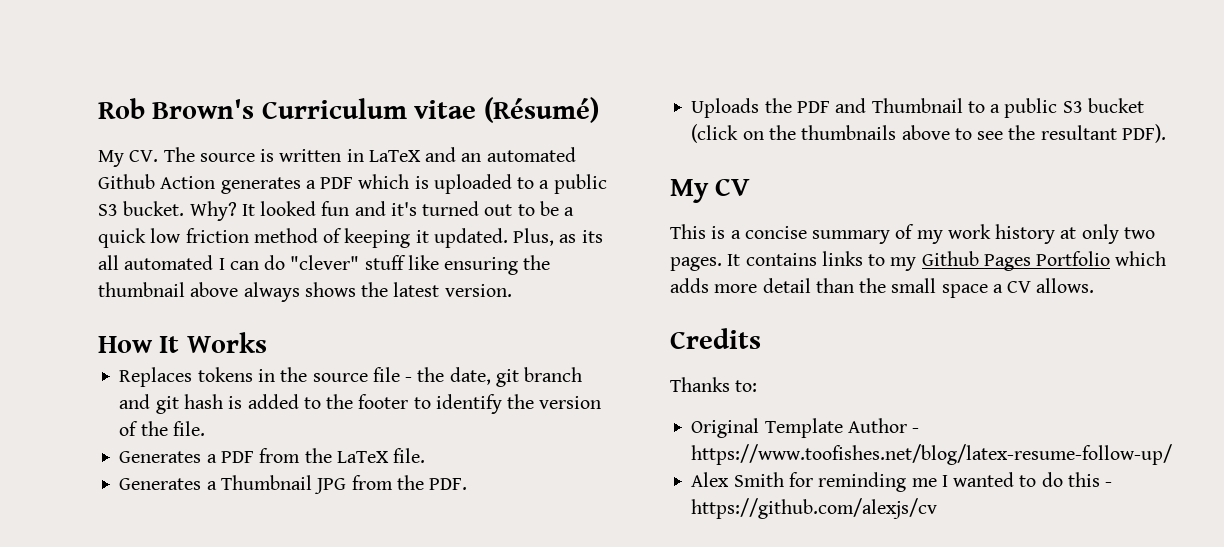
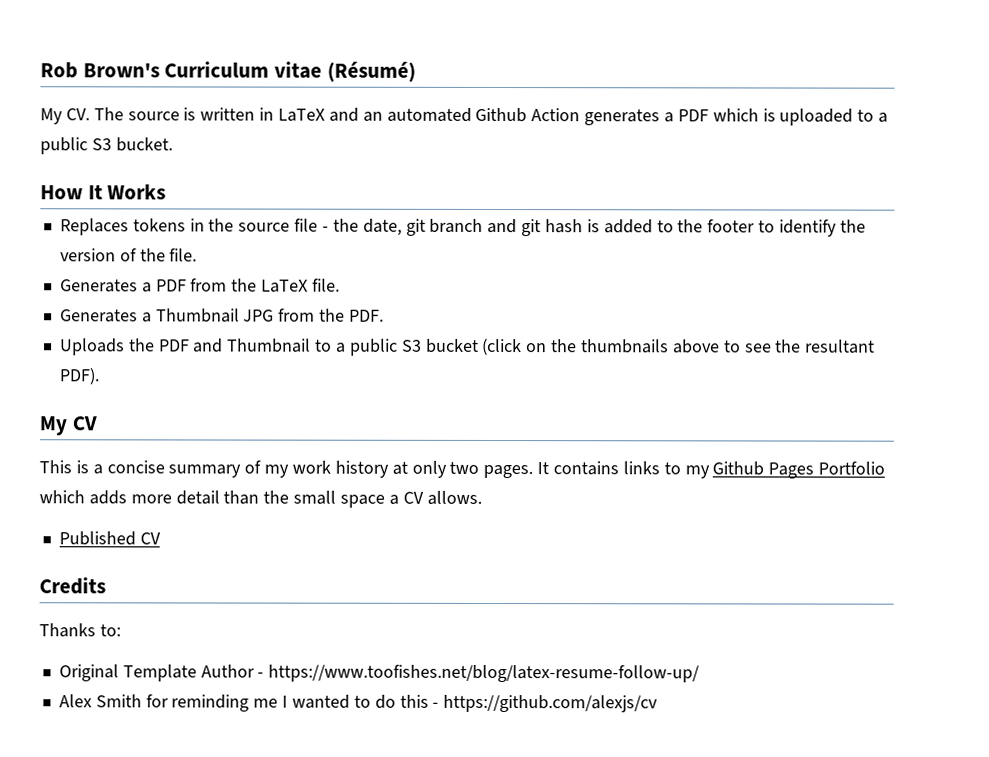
- Why? It looked fun and it's turned out to be a quick low friction method of keeping it updated. Plus, as its all automated I can do "clever" stuff like ensuring the thumbnail above always shows the latest version.
+ Published CV

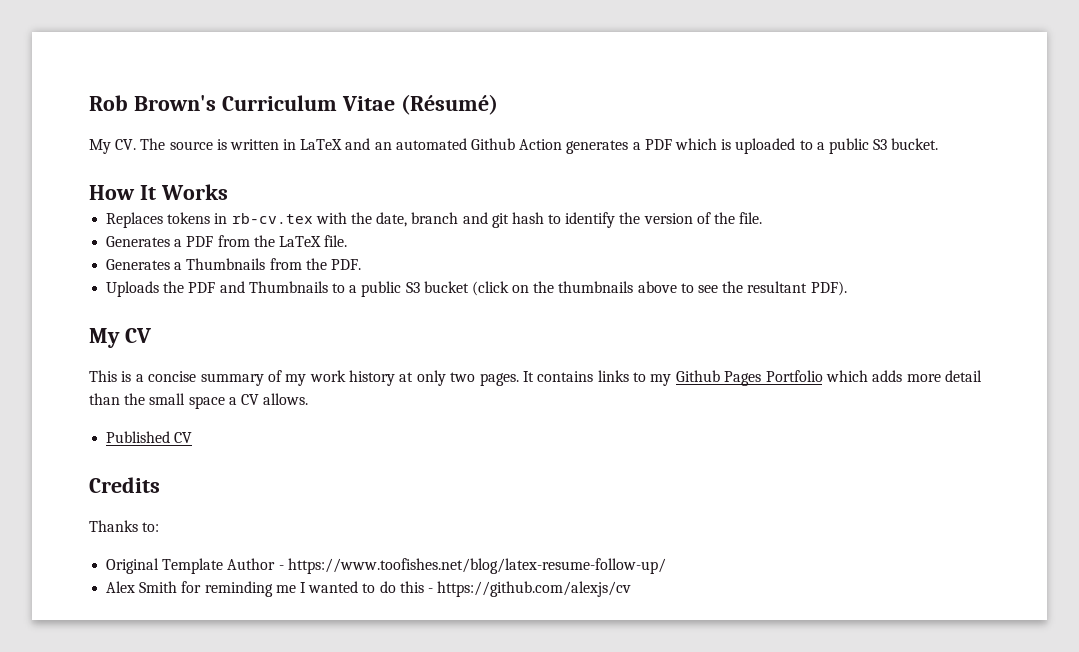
- Rob Brown's Curriculum vitae (Résumé)
+ Rob Brown's Curriculum Vitae (Résumé)
- Replaces tokens in the source file - the date, git branch and git hash is added to the footer to identify the version of the file.
+ Replaces tokens in rb-cv.tex with the date, branch and git hash to identify the version of the file.
- Generates a Thumbnail JPG from the PDF.
+ Generates a Thumbnails from the PDF.
- Uploads the PDF and Thumbnail to a public S3 bucket (click on the thumbnails above to see the resultant PDF).
+ Uploads the PDF and Thumbnails to a public S3 bucket (click on the thumbnails above to see the resultant PDF).

